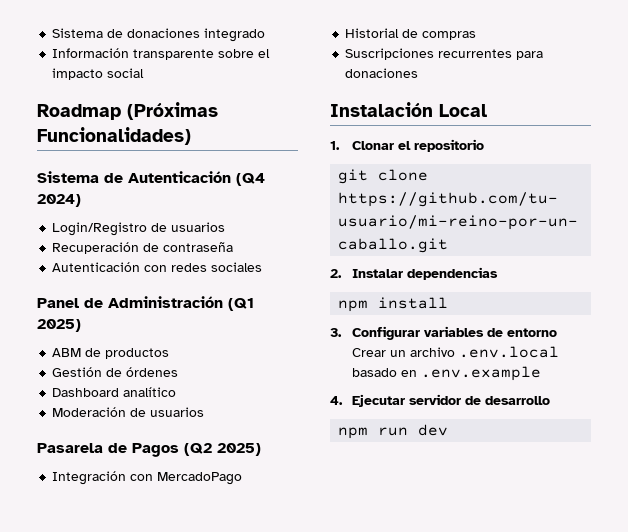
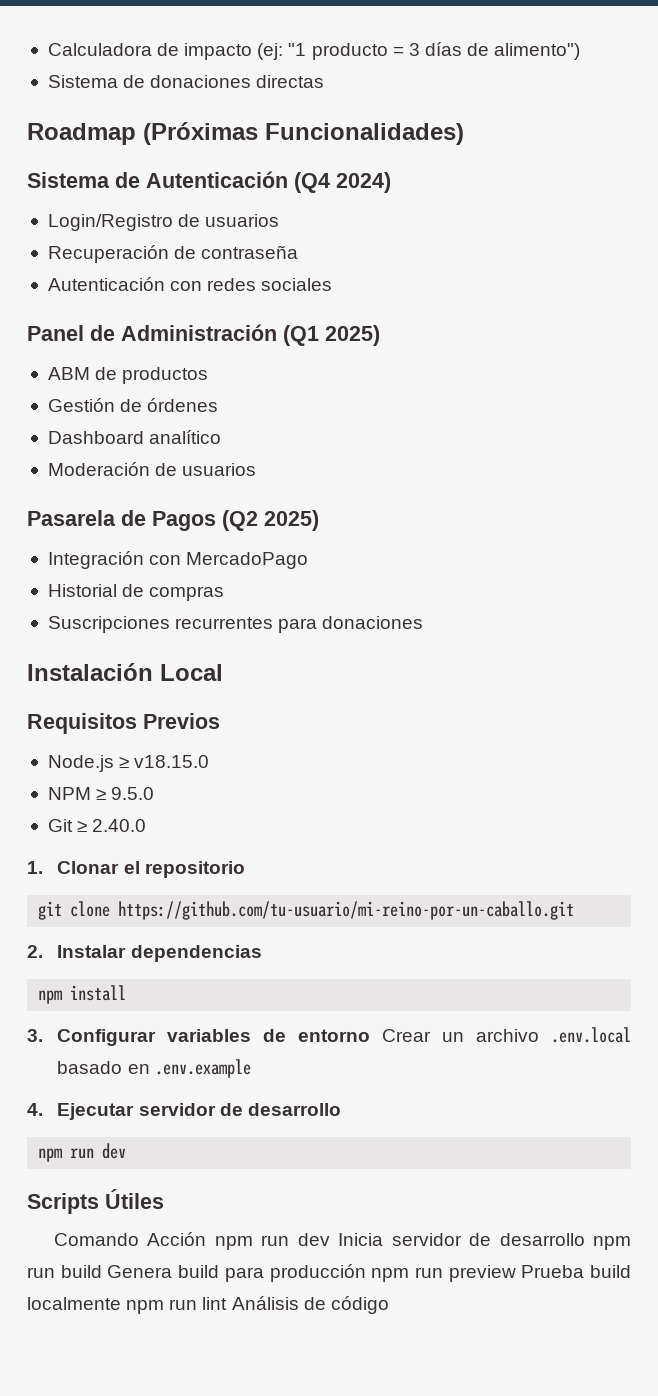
- Sistema de donaciones integrado
- Información transparente sobre el impacto social
+ Calculadora de impacto (ej: "1 producto = 3 días de alimento")
+ Sistema de donaciones directas
+ Requisitos Previos
+ Node.js ≥ v18.15.0
+ NPM ≥ 9.5.0
+ Git ≥ 2.40.0
+ Scripts Útiles
+ Comando Acción npm run dev Inicia servidor de desarrollo npm run build Genera build para producción npm run preview Prueba build localmente npm run lint Análisis de código

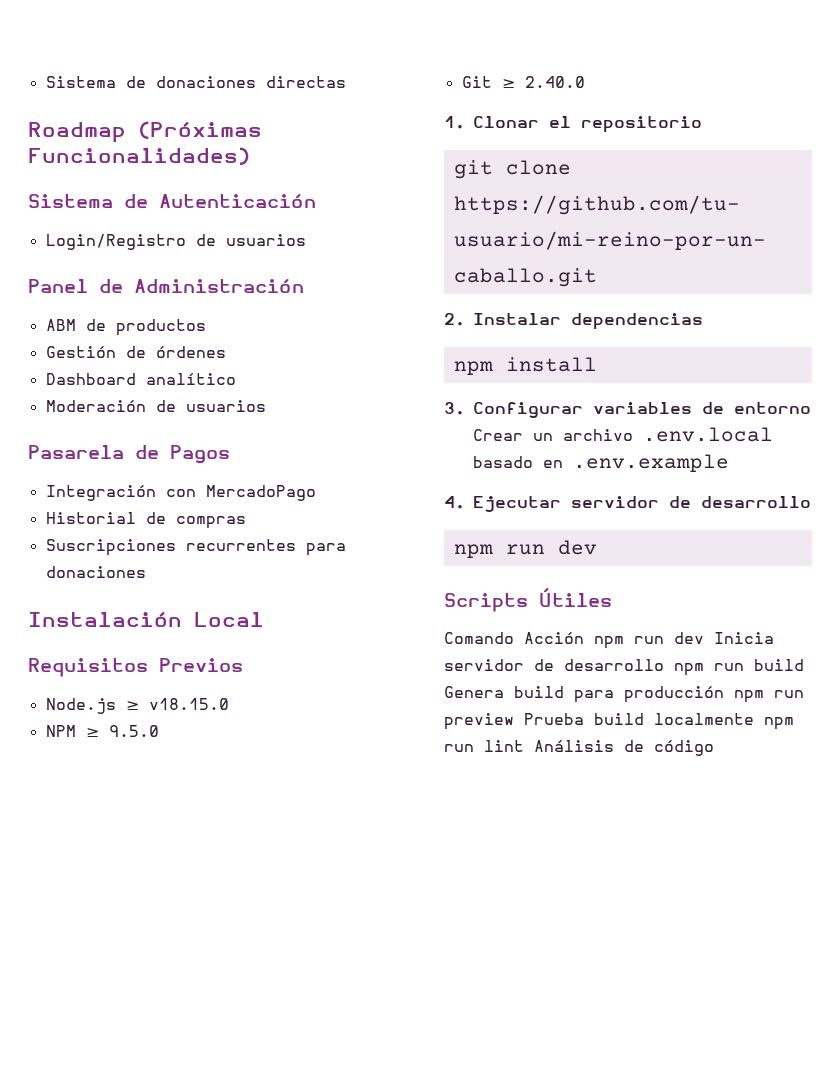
- Calculadora de impacto (ej: "1 producto = 3 días de alimento")
- Sistema de Autenticación (Q4 2024)
+ Sistema de Autenticación
- Recuperación de contraseña
- Autenticación con redes sociales
- Panel de Administración (Q1 2025)
+ Panel de Administración
- Pasarela de Pagos (Q2 2025)
+ Pasarela de Pagos

